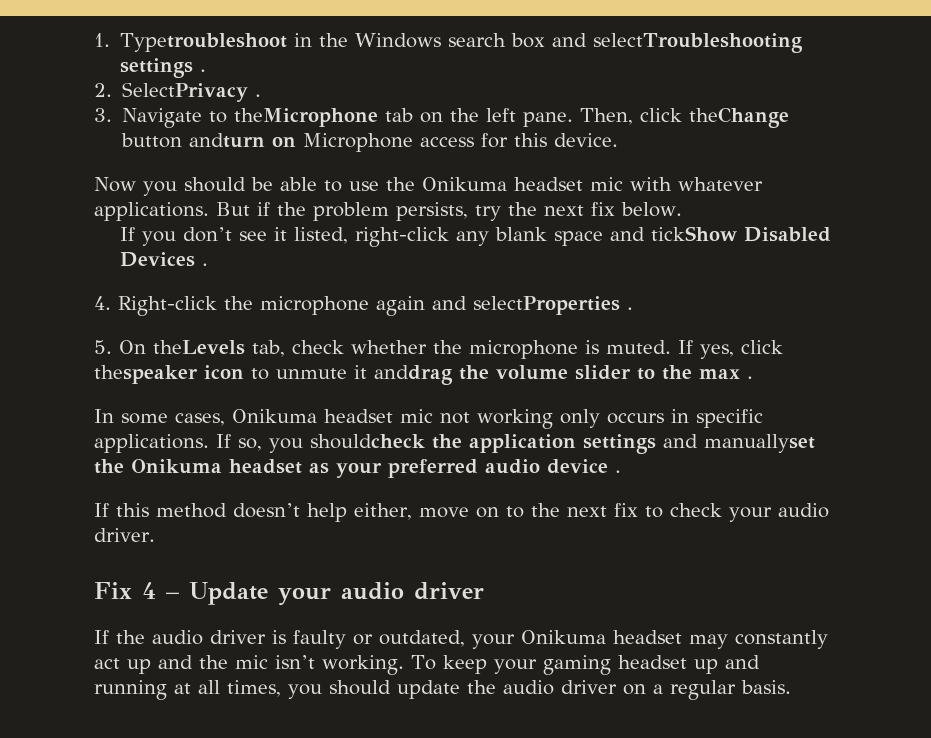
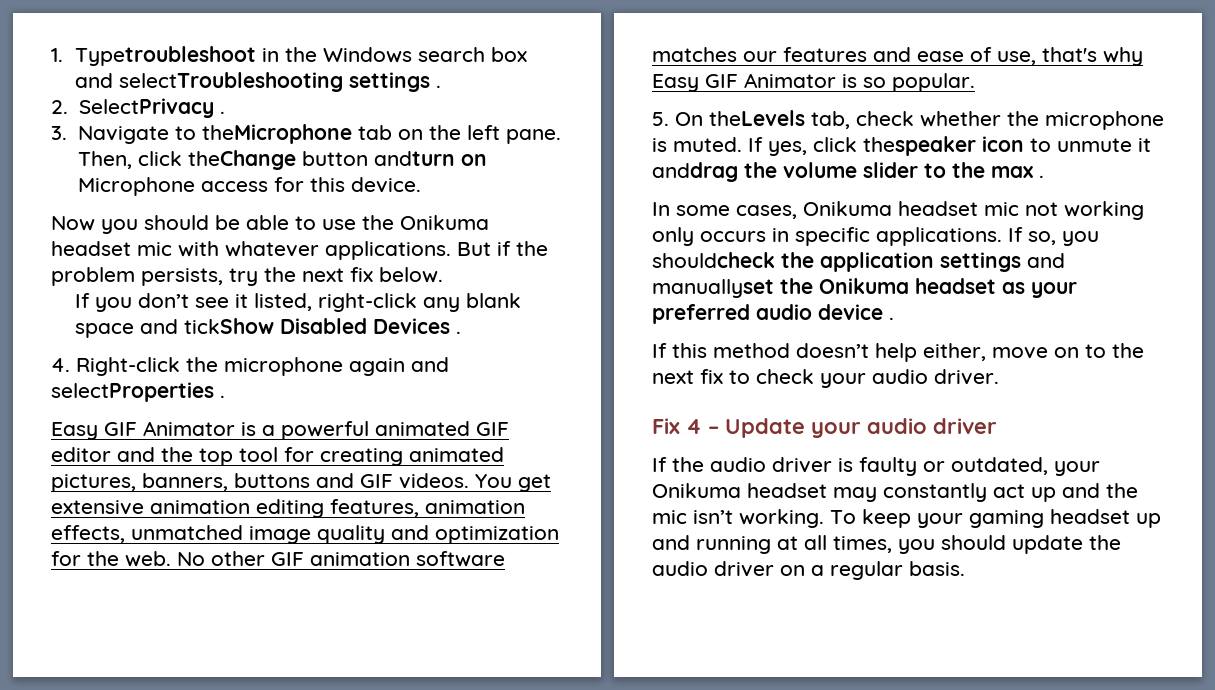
+ Easy GIF Animator is a powerful animated GIF editor and the top tool for creating animated pictures, banners, buttons and GIF videos. You get extensive animation editing features, animation effects, unmatched image quality and optimization for the web. No other GIF animation software matches our features and ease of use, that's why Easy GIF Animator is so popular.

